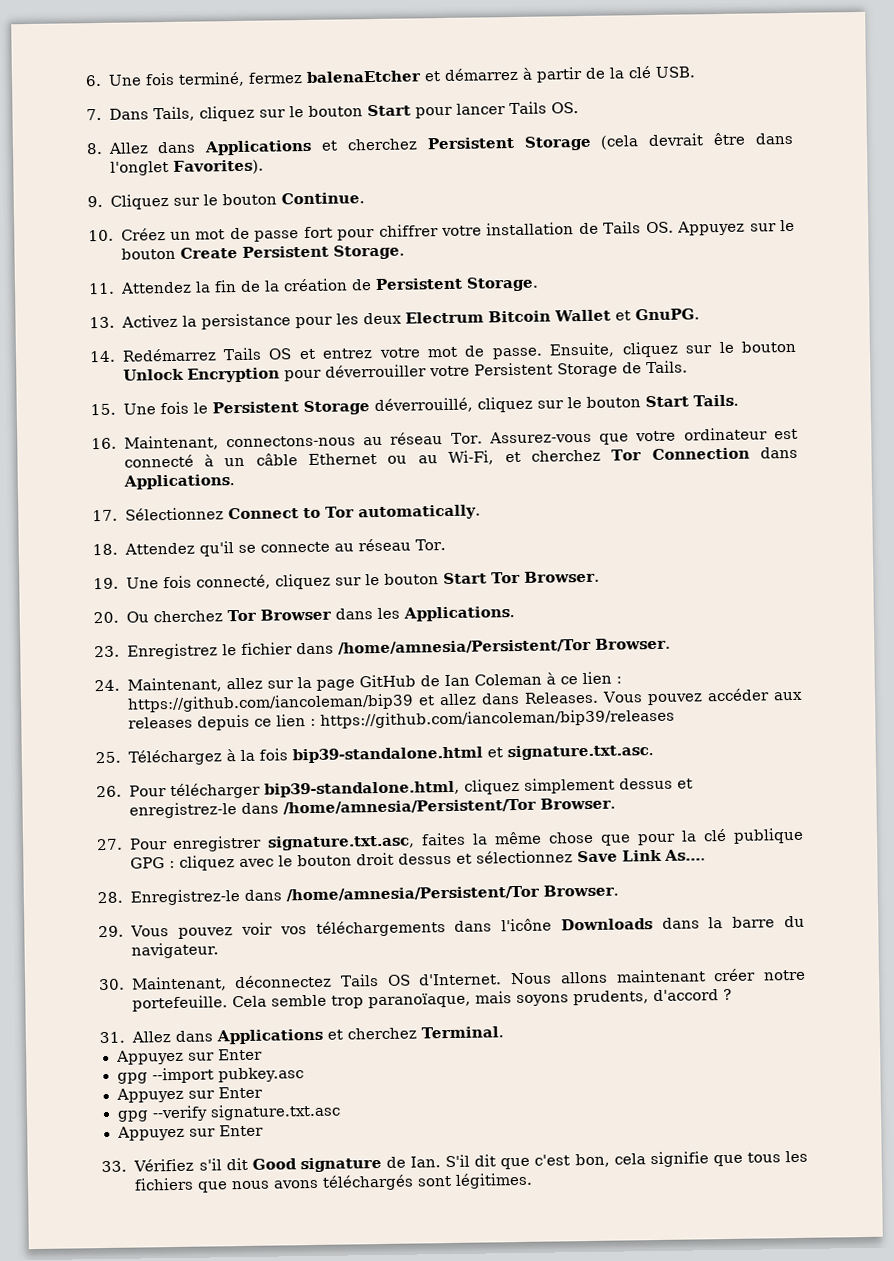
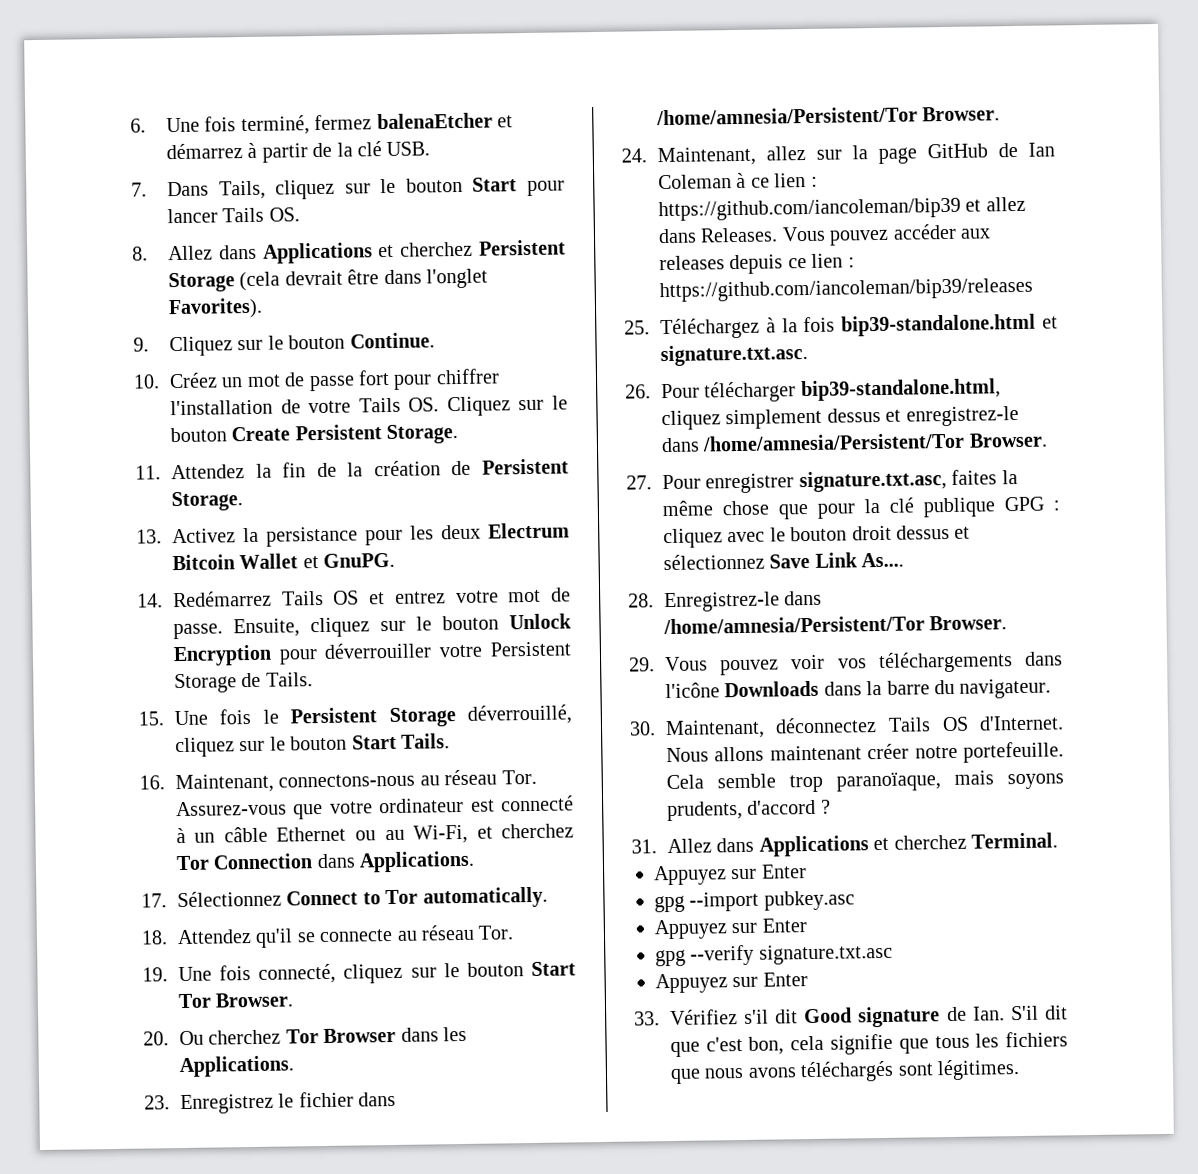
- 10. Créez un mot de passe fort pour chiffrer votre installation de Tails OS. Appuyez sur le bouton Create Persistent Storage.
+ 10. Créez un mot de passe fort pour chiffrer l'installation de votre Tails OS. Cliquez sur le bouton Create Persistent Storage.

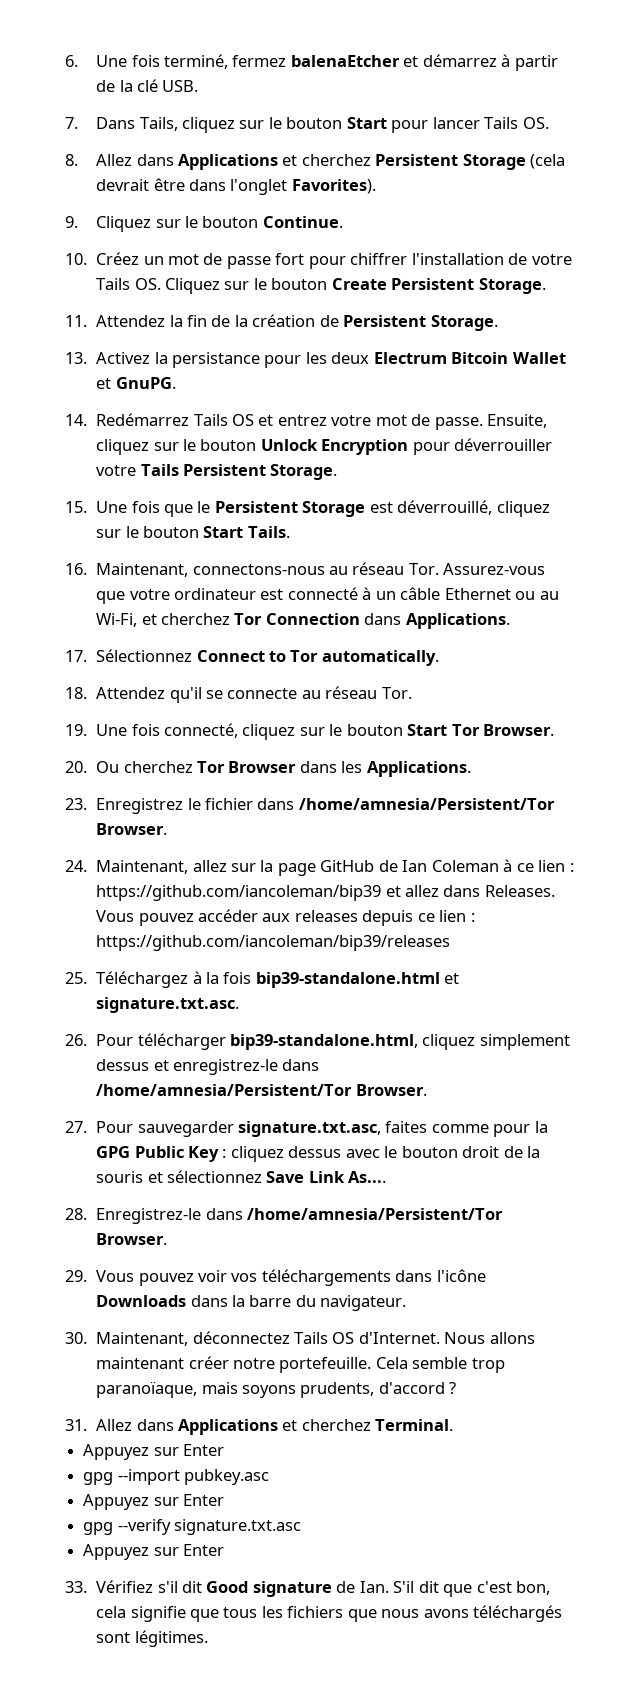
- Ensuite, cliquez sur le bouton Unlock Encryption pour déverrouiller votre Persistent Storage de Tails.
+ Ensuite, cliquez sur le bouton Unlock Encryption pour déverrouiller votre Tails Persistent Storage.
- 15. Une fois le Persistent Storage déverrouillé, cliquez sur le bouton Start Tails.
+ 15. Une fois que le Persistent Storage est déverrouillé, cliquez sur le bouton Start Tails.
- 27. Pour enregistrer signature.txt.asc, faites la même chose que pour la clé publique GPG : cliquez avec le bouton droit dessus et sélectionnez Save Link As....
+ 27. Pour sauvegarder signature.txt.asc, faites comme pour la GPG Public Key : cliquez dessus avec le bouton droit de la souris et sélectionnez Save Link As....

